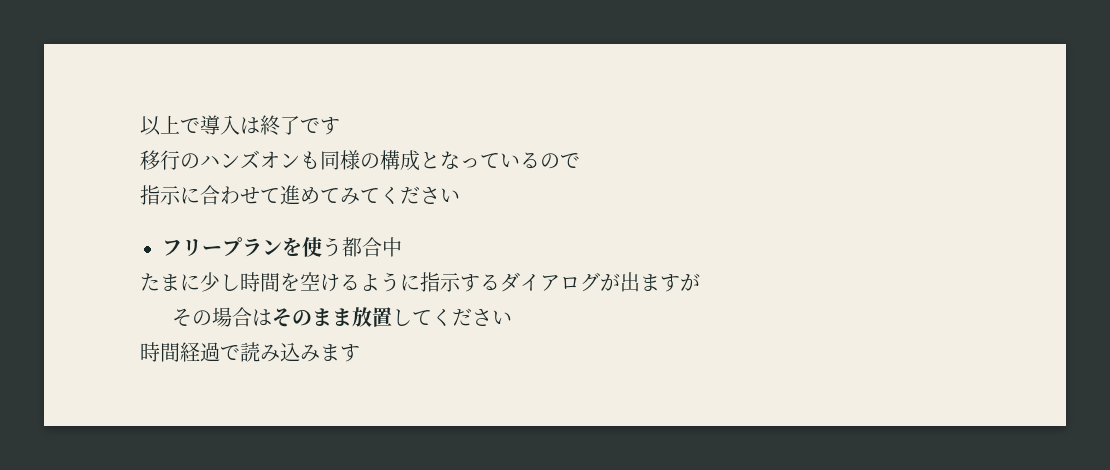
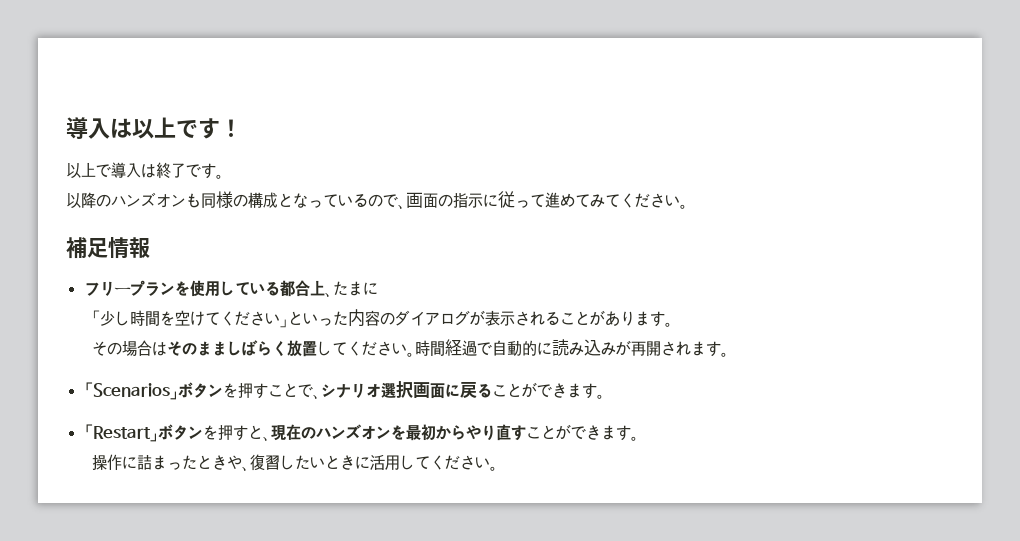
+ 導入は以上です！
- 以上で導入は終了です
- 移行のハンズオンも同様の構成となっているので
- 指示に合わせて進めてみてください
+ 以上で導入は終了です。
+ 以降のハンズオンも同様の構成となっているので、画面の指示に従って進めてみてください。
+ 補足情報
- フリープランを使う都合中
- たまに少し時間を空けるように指示するダイアログが出ますが
+ フリープランを使用している都合上、たまに
+ 「少し時間を空けてください」といった内容のダイアログが表示されることがあります。
- その場合はそのまま放置してください
- 時間経過で読み込みます
+ その場合はそのまましばらく放置してください。時間経過で自動的に読み込みが再開されます。
+ 「Scenarios」ボタンを押すことで、シナリオ選択画面に戻ることができます。
+ 「Restart」ボタンを押すと、現在のハンズオンを最初からやり直すことができます。
+ 操作に詰まったときや、復習したいときに活用してください。

